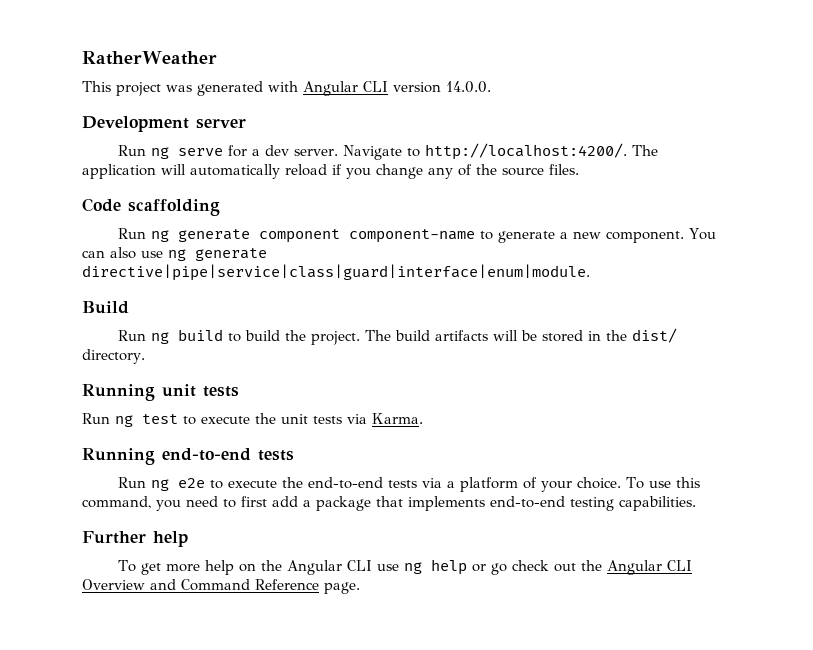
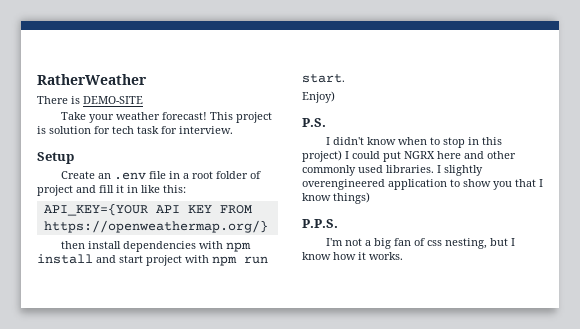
- This project was generated with Angular CLI version 14.0.0.
- Development server
- Run ng serve for a dev server. Navigate to http://localhost:4200/. The application will automatically reload if you change any of the source files.
- Code scaffolding
- Run ng generate component component-name to generate a new component. You can also use ng generate directive|pipe|service|class|guard|interface|enum|module.
- Build
- Run ng build to build the project. The build artifacts will be stored in the dist/ directory.
- Running unit tests
- Run ng test to execute the unit tests via Karma.
- Running end-to-end tests
- Run ng e2e to execute the end-to-end tests via a platform of your choice. To use this command, you need to first add a package that implements end-to-end testing capabilities.
- Further help
- To get more help on the Angular CLI use ng help or go check out the Angular CLI Overview and Command Reference page.
+ There is DEMO-SITE
+ Take your weather forecast! This project is solution for tech task for interview.
+ Setup
+ Create an .env file in a root folder of project and fill it in like this:
+ API_KEY={YOUR API KEY FROM https://openweathermap.org/}
+ then install dependencies with npm install and start project with npm run start.
+ Enjoy)
+ P.S.
+ I didn't know when to stop in this project) I could put NGRX here and other commonly used libraries. I slightly overengineered application to show you that I know things)
+ P.P.S.
+ I'm not a big fan of css nesting, but I know how it works.

